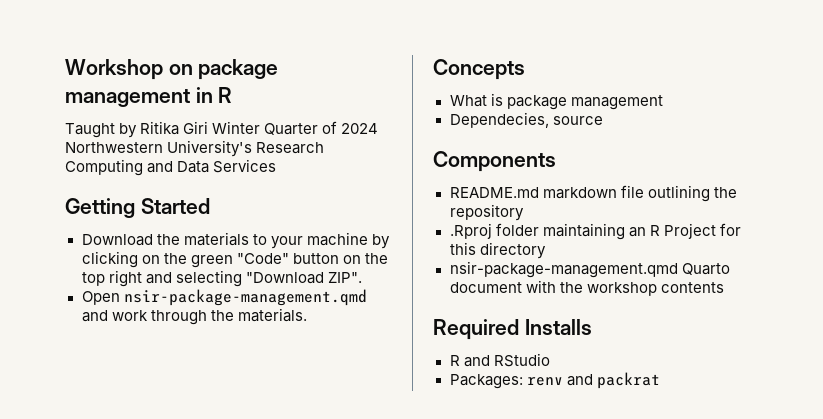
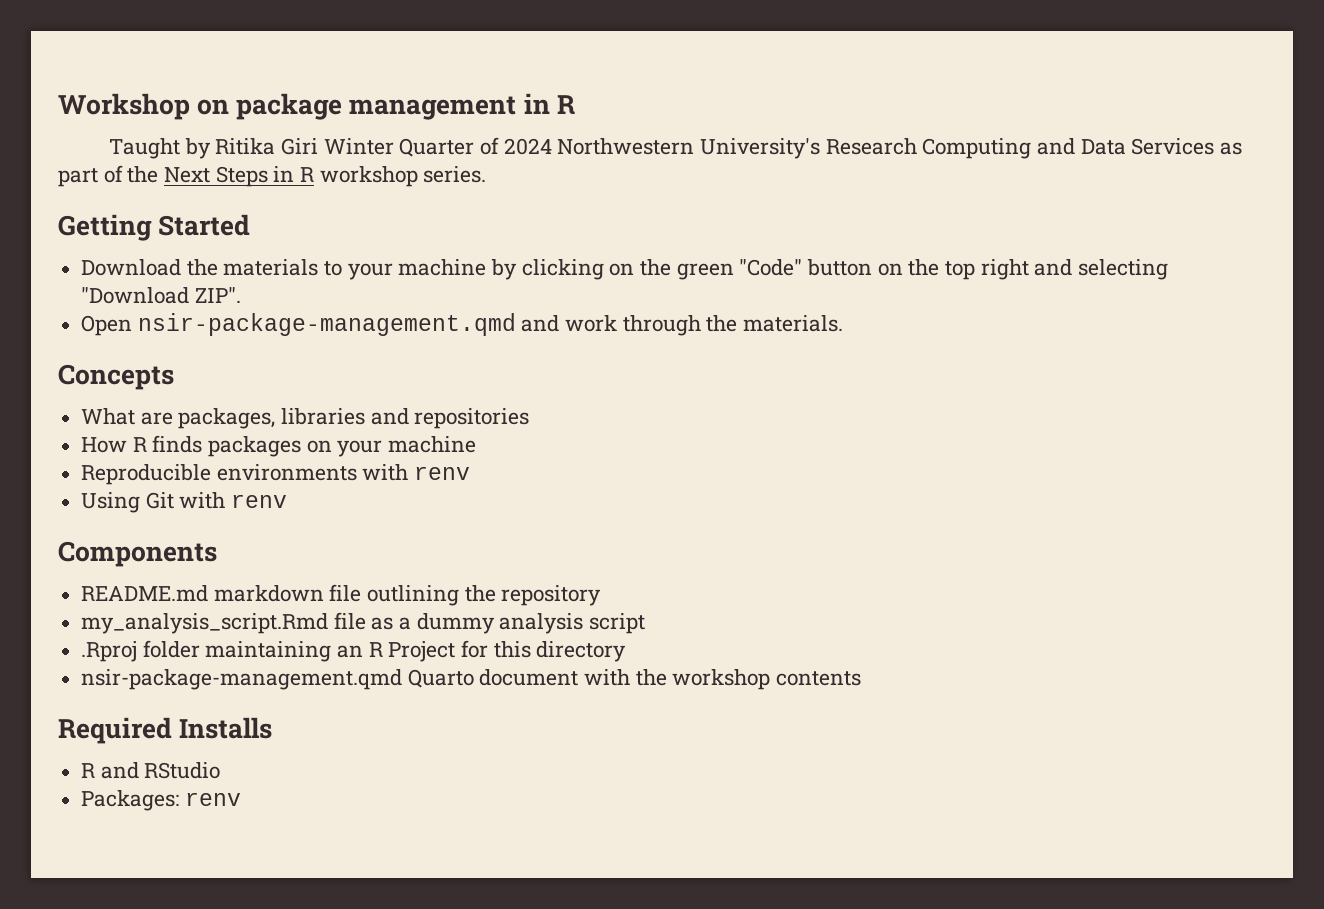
- Taught by Ritika Giri Winter Quarter of 2024 Northwestern University's Research Computing and Data Services
+ Taught by Ritika Giri Winter Quarter of 2024 Northwestern University's Research Computing and Data Services as part of the Next Steps in R workshop series.
- What is package management
- Dependecies, source
+ What are packages, libraries and repositories
+ How R finds packages on your machine
+ Reproducible environments with renv
+ Using Git with renv
+ my_analysis_script.Rmd file as a dummy analysis script
- Packages: renv and packrat
+ Packages: renv

